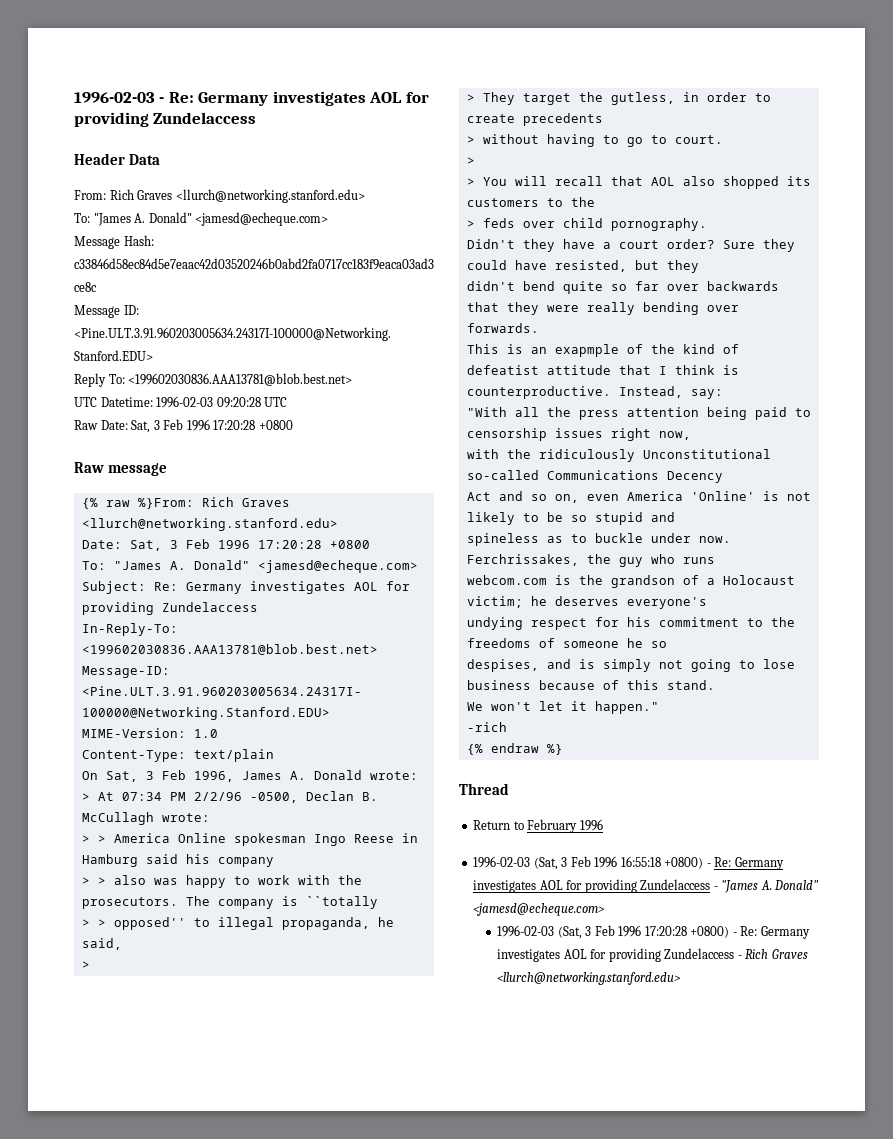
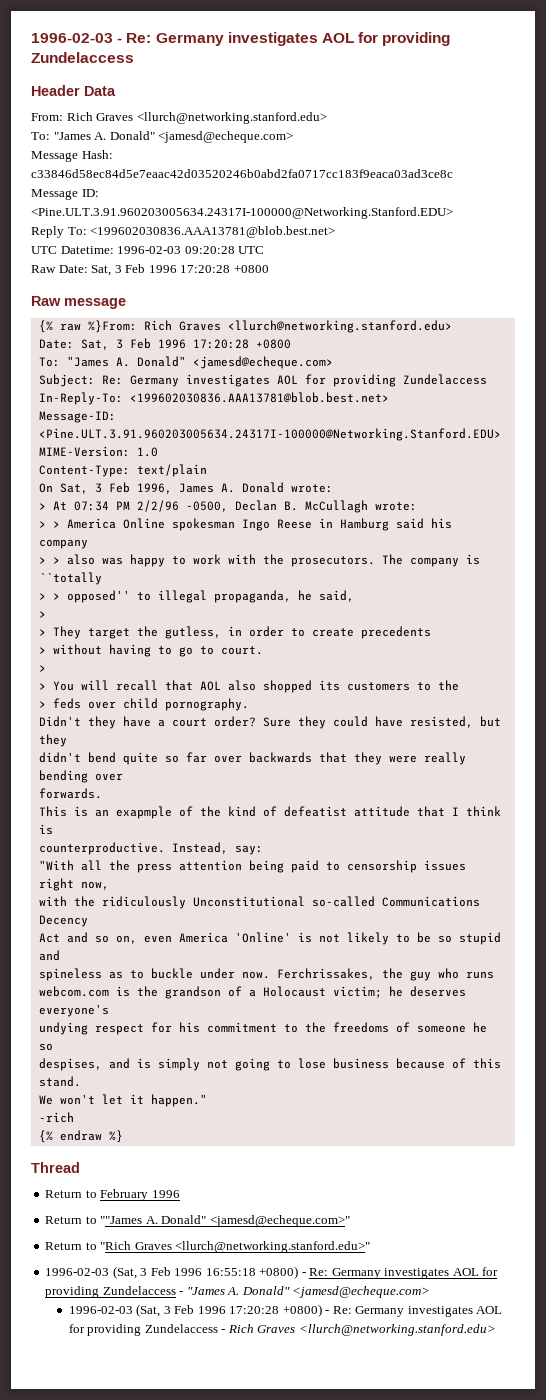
+ Return to ""James A. Donald" <jamesd@echeque.com>"
+ Return to "Rich Graves <llurch@networking.stanford.edu>"

